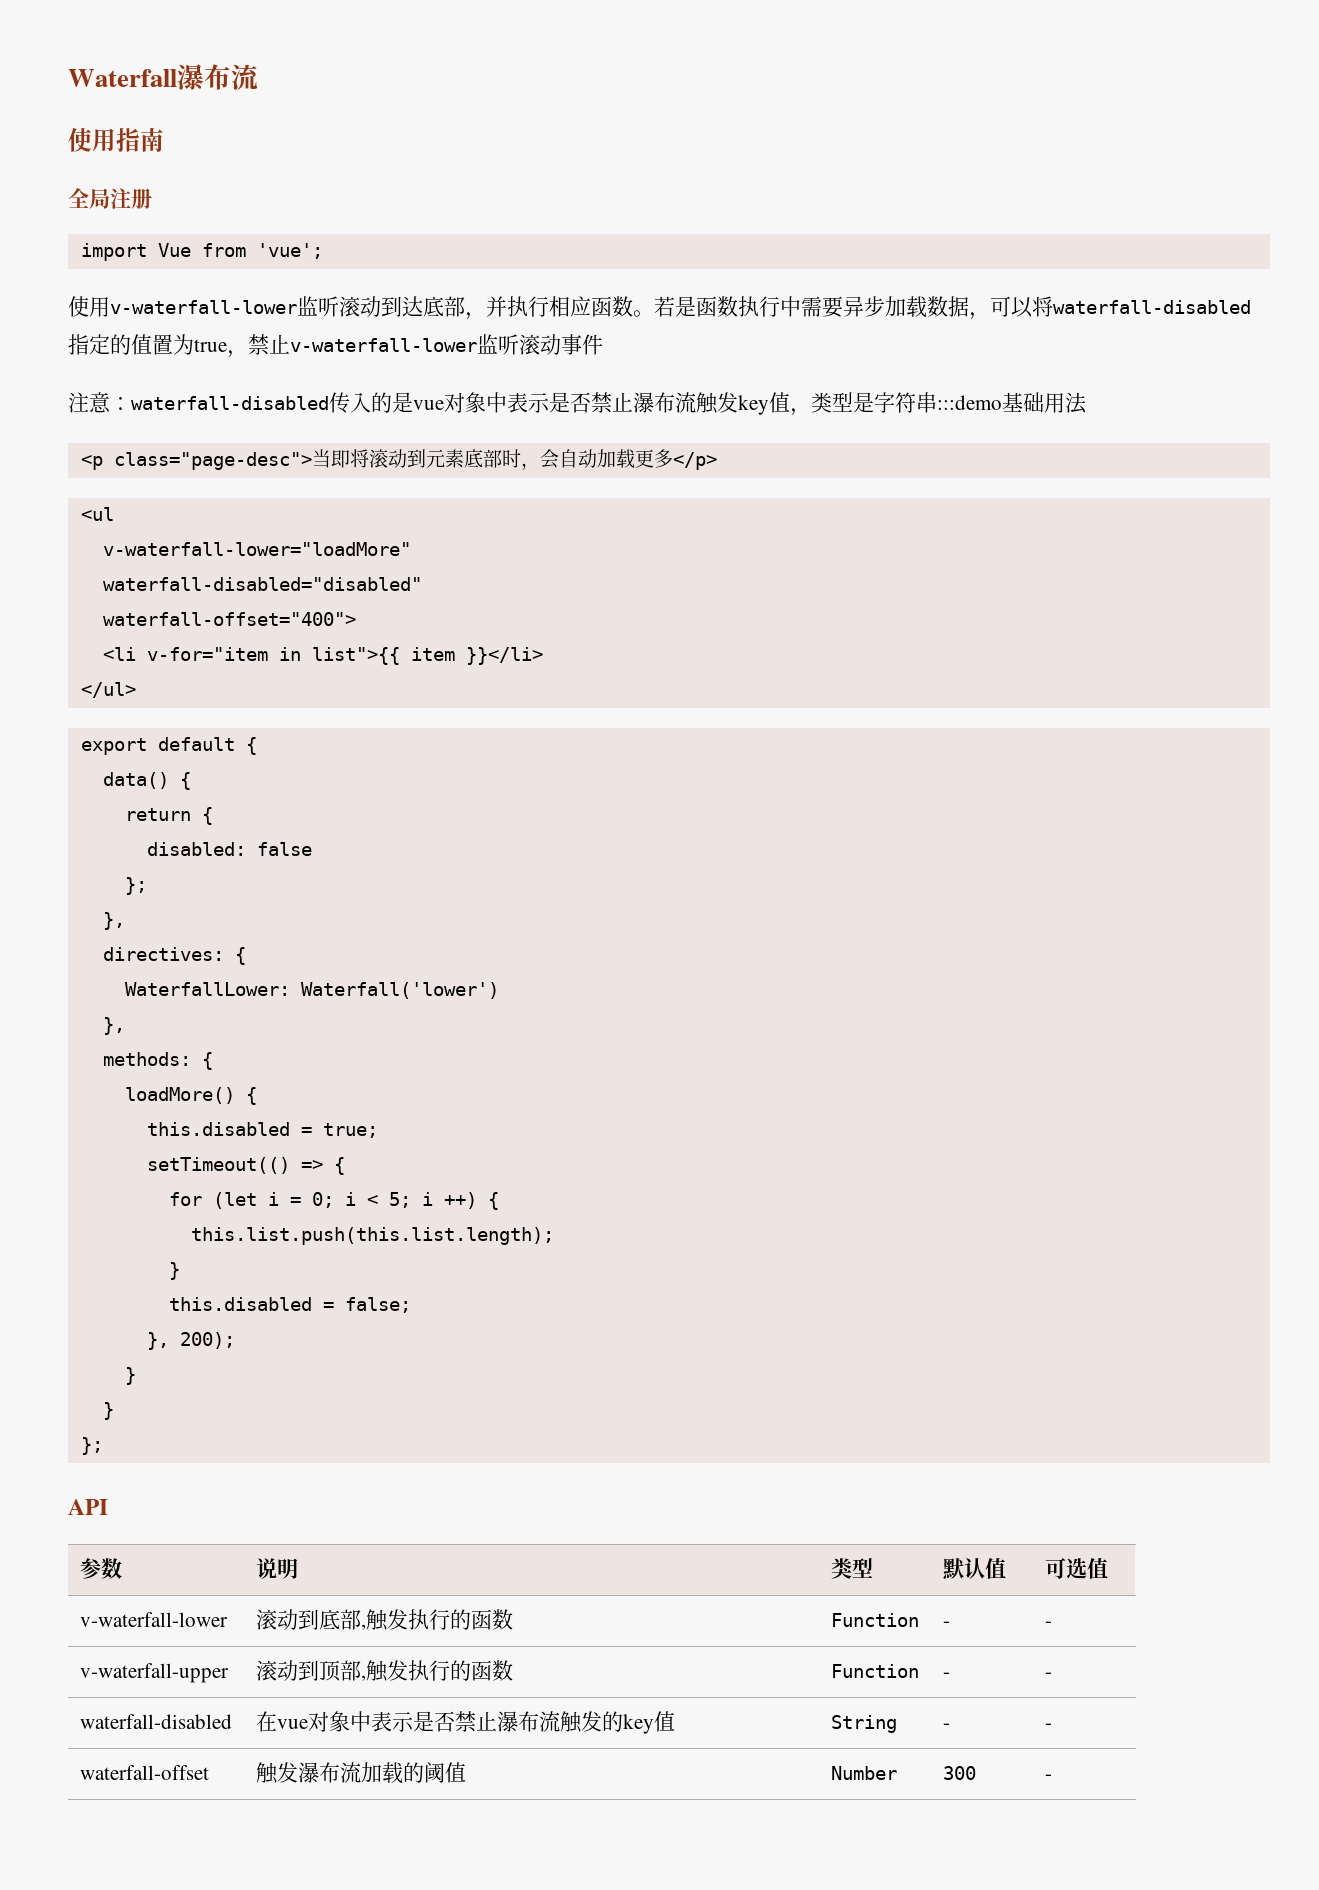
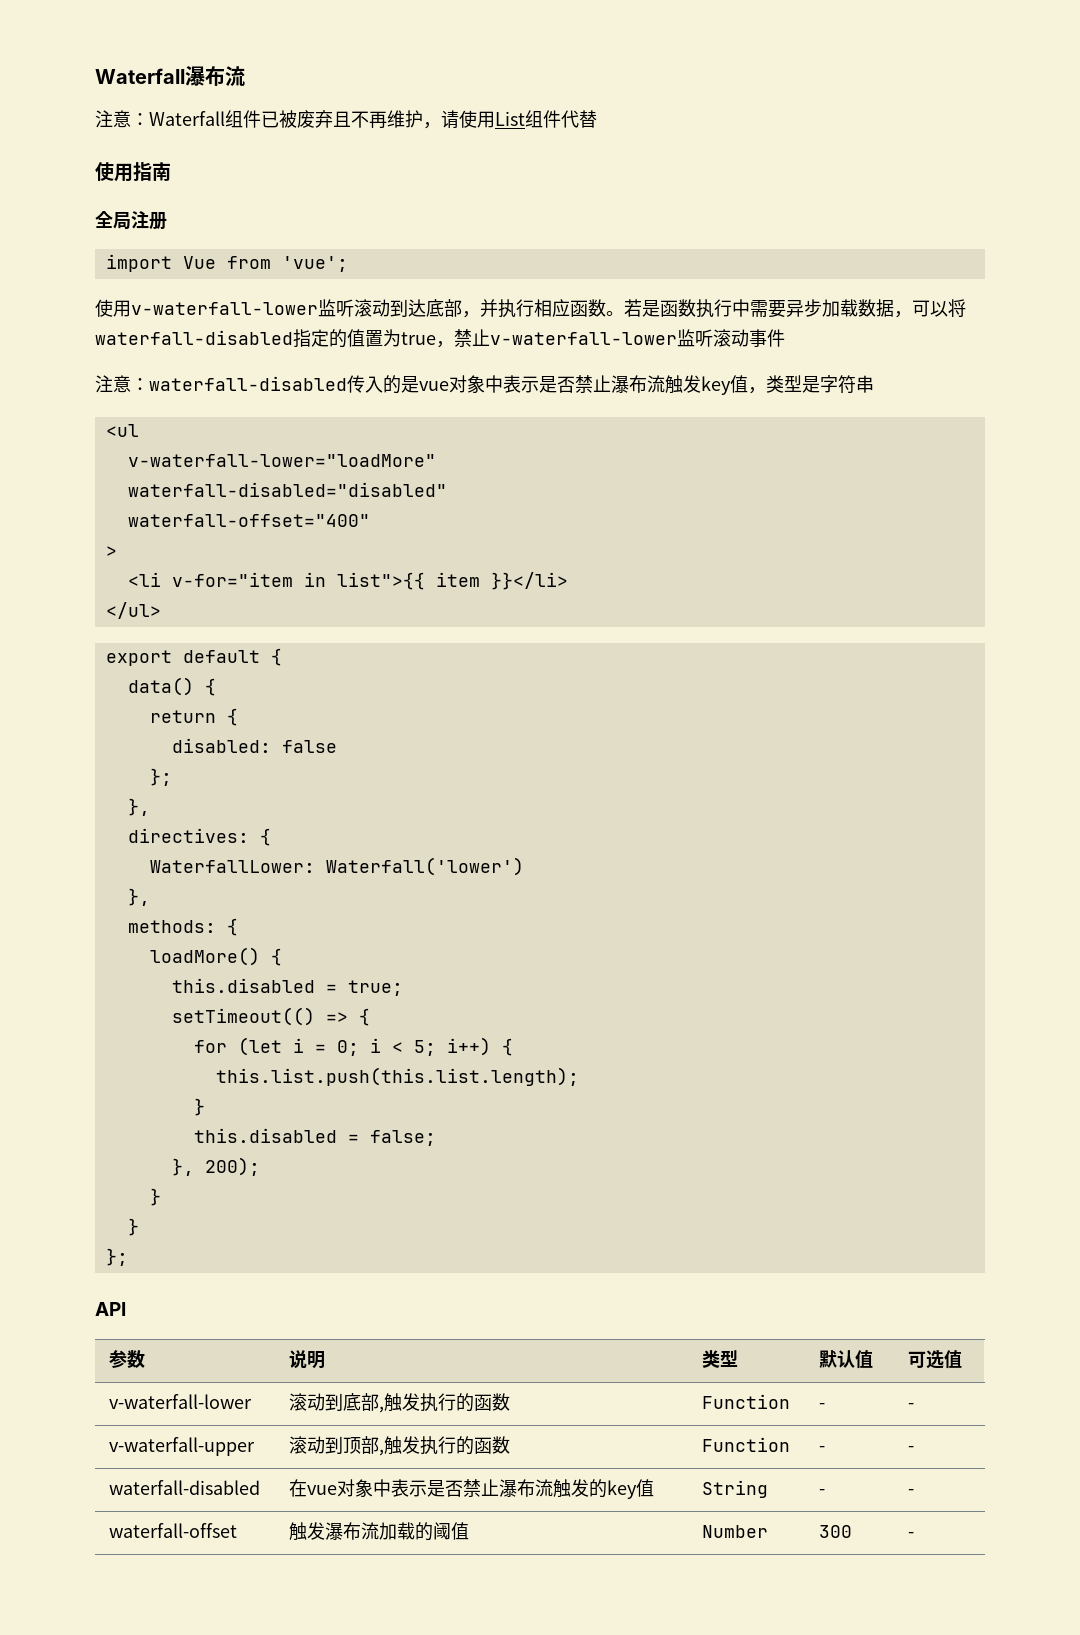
+ 注意：Waterfall组件已被废弃且不再维护，请使用List组件代替
- 注意：waterfall-disabled传入的是vue对象中表示是否禁止瀑布流触发key值，类型是字符串:::demo基础用法
- <p class="page-desc">当即将滚动到元素底部时，会自动加载更多</p>
+ 注意：waterfall-disabled传入的是vue对象中表示是否禁止瀑布流触发key值，类型是字符串
- waterfall-offset="400">
+ waterfall-offset="400"
+ >
- for (let i = 0; i < 5; i ++) {
+ for (let i = 0; i < 5; i++) {

